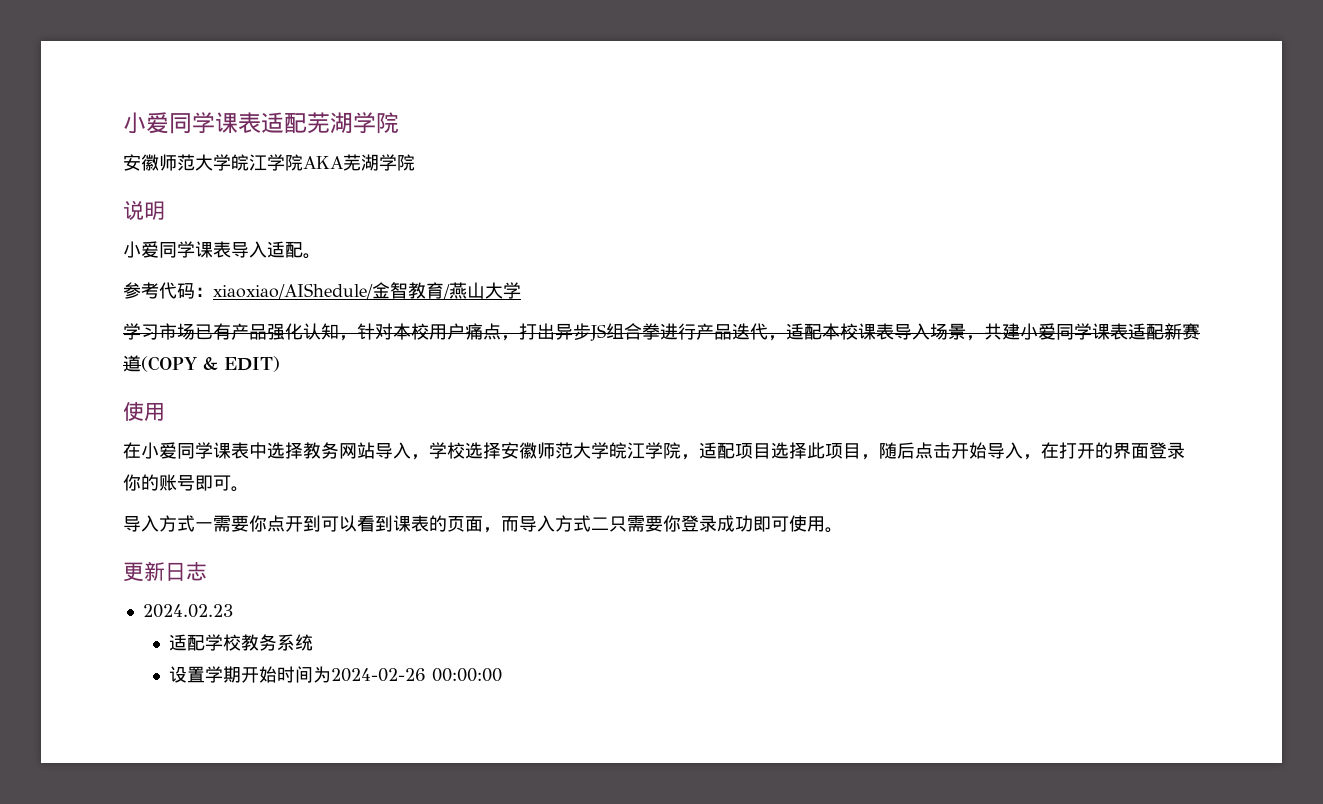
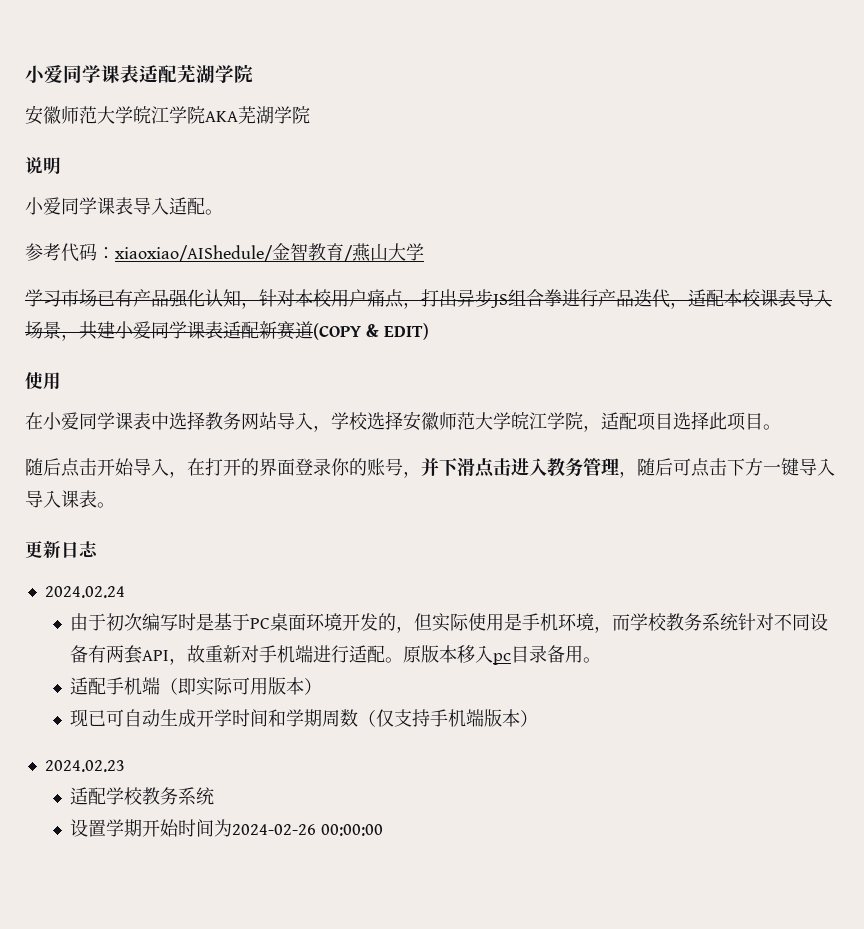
- 在小爱同学课表中选择教务网站导入，学校选择安徽师范大学皖江学院，适配项目选择此项目，随后点击开始导入，在打开的界面登录你的账号即可。
- 导入方式一需要你点开到可以看到课表的页面，而导入方式二只需要你登录成功即可使用。
+ 在小爱同学课表中选择教务网站导入，学校选择安徽师范大学皖江学院，适配项目选择此项目。
+ 随后点击开始导入，在打开的界面登录你的账号，并下滑点击进入教务管理，随后可点击下方一键导入导入课表。
  更新日志
+ 2024.02.24
+ 由于初次编写时是基于PC桌面环境开发的，但实际使用是手机环境，而学校教务系统针对不同设备有两套API，故重新对手机端进行适配。原版本移入pc目录备用。
+ 适配手机端（即实际可用版本）
+ 现已可自动生成开学时间和学期周数（仅支持手机端版本）

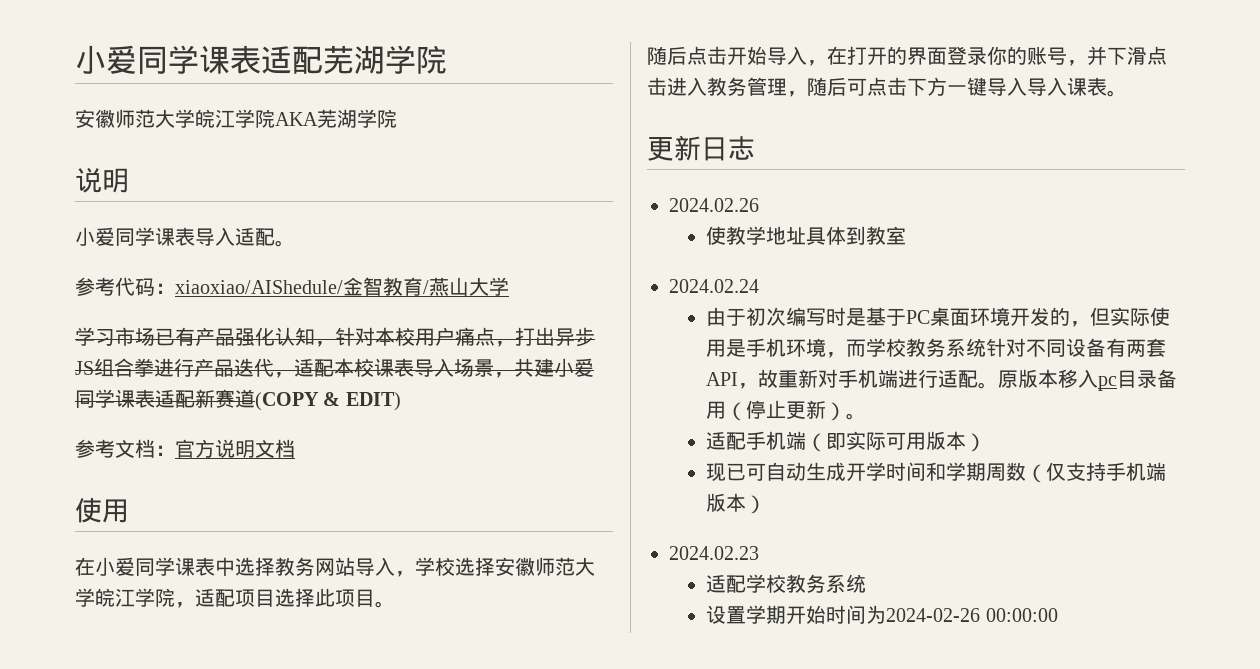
+ 参考文档：官方说明文档
+ 2024.02.26
+ 使教学地址具体到教室
- 原版本移入pc目录备用。
+ 原版本移入pc目录备用（停止更新）。

